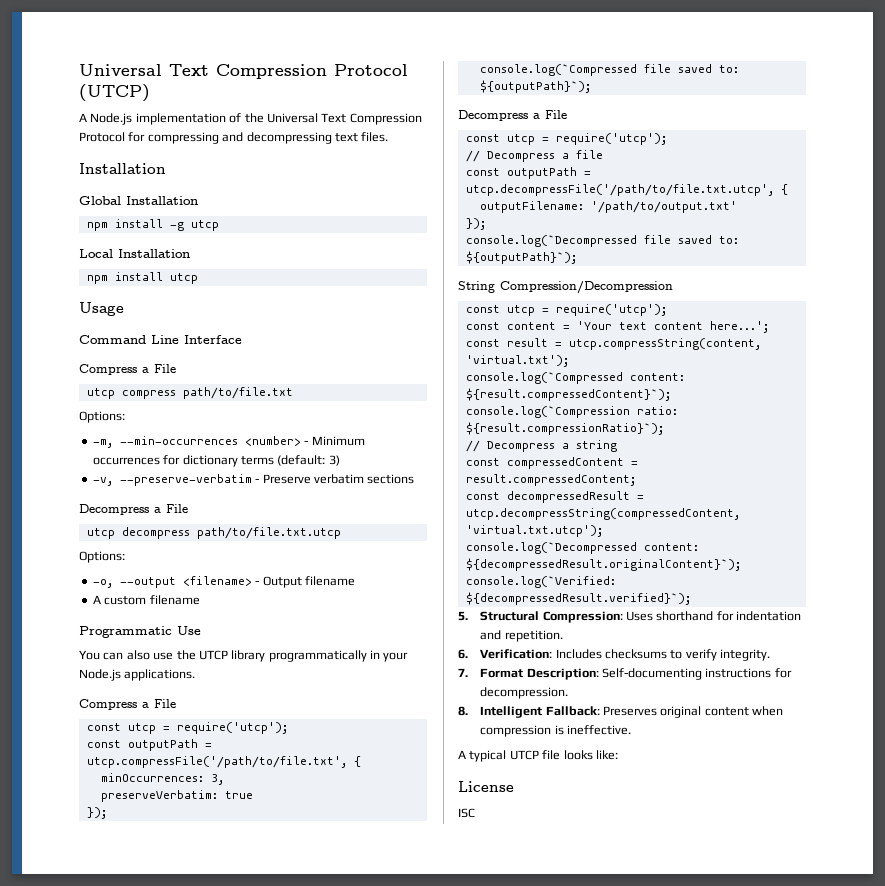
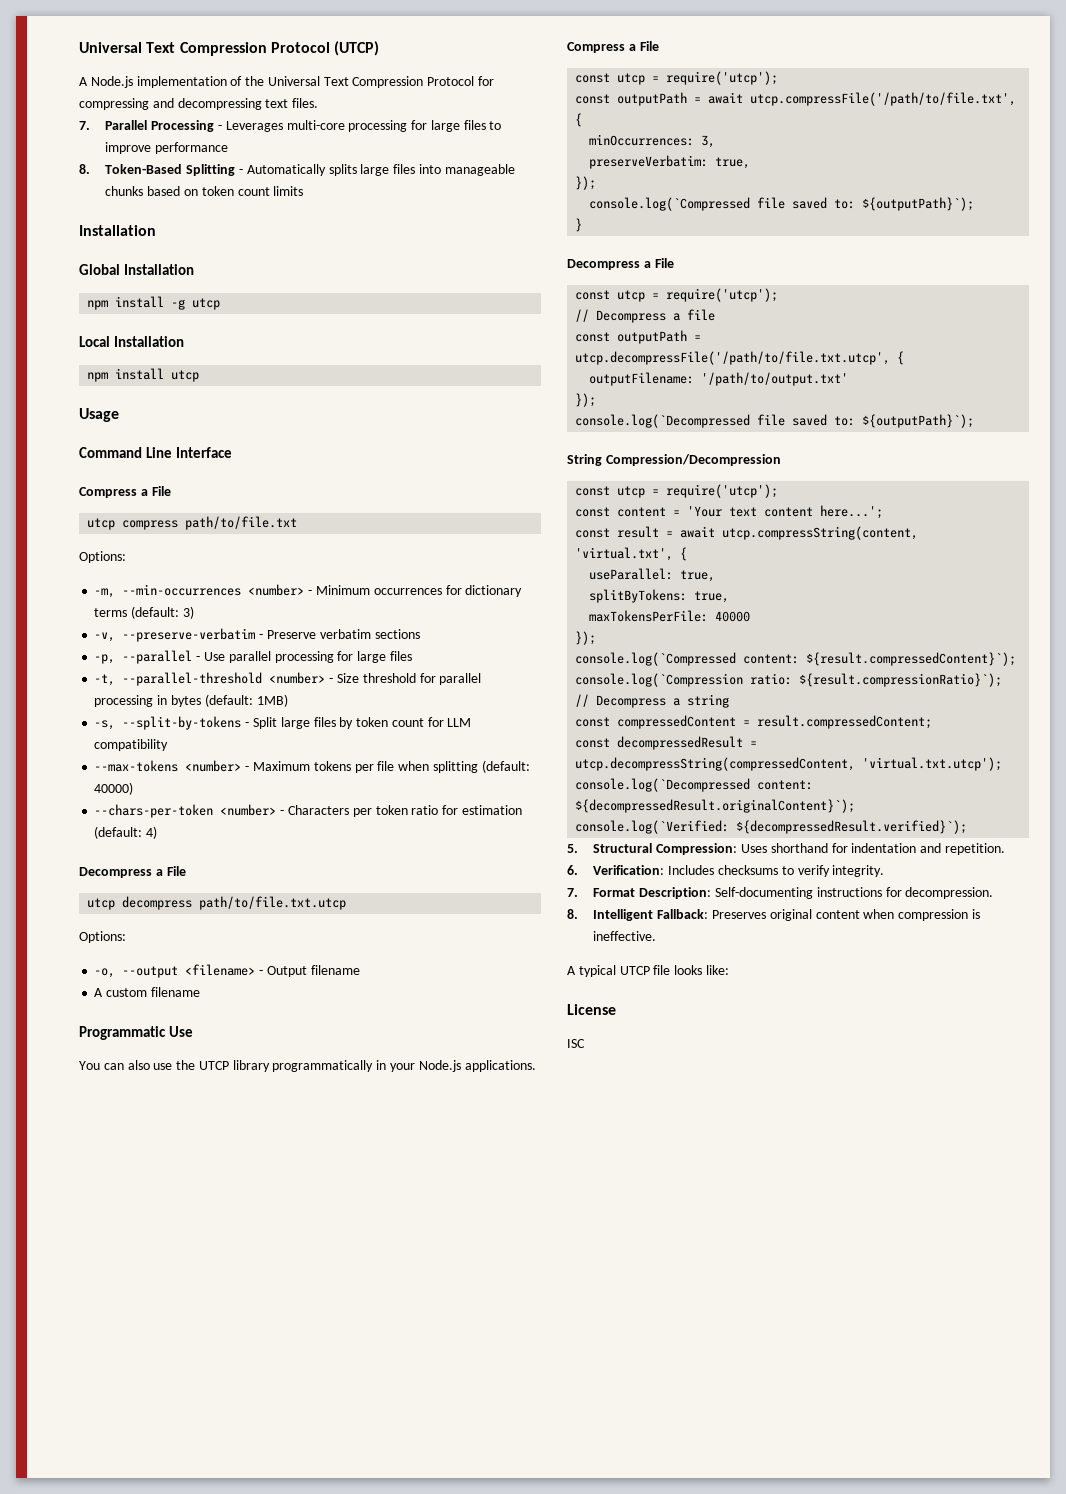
+ 7. Parallel Processing - Leverages multi-core processing for large files to improve performance
+ 8. Token-Based Splitting - Automatically splits large files into manageable chunks based on token count limits
+ -p, --parallel - Use parallel processing for large files
+ -t, --parallel-threshold <number> - Size threshold for parallel processing in bytes (default: 1MB)
+ -s, --split-by-tokens - Split large files by token count for LLM compatibility
+ --max-tokens <number> - Maximum tokens per file when splitting (default: 40000)
+ --chars-per-token <number> - Characters per token ratio for estimation (default: 4)
- const outputPath = utcp.compressFile('/path/to/file.txt', {
+ const outputPath = await utcp.compressFile('/path/to/file.txt', {
- preserveVerbatim: true
+ preserveVerbatim: true,
+ }
- const result = utcp.compressString(content, 'virtual.txt');
+ const result = await utcp.compressString(content, 'virtual.txt', {
+ useParallel: true,
+ splitByTokens: true,
+ maxTokensPerFile: 40000
+ });

